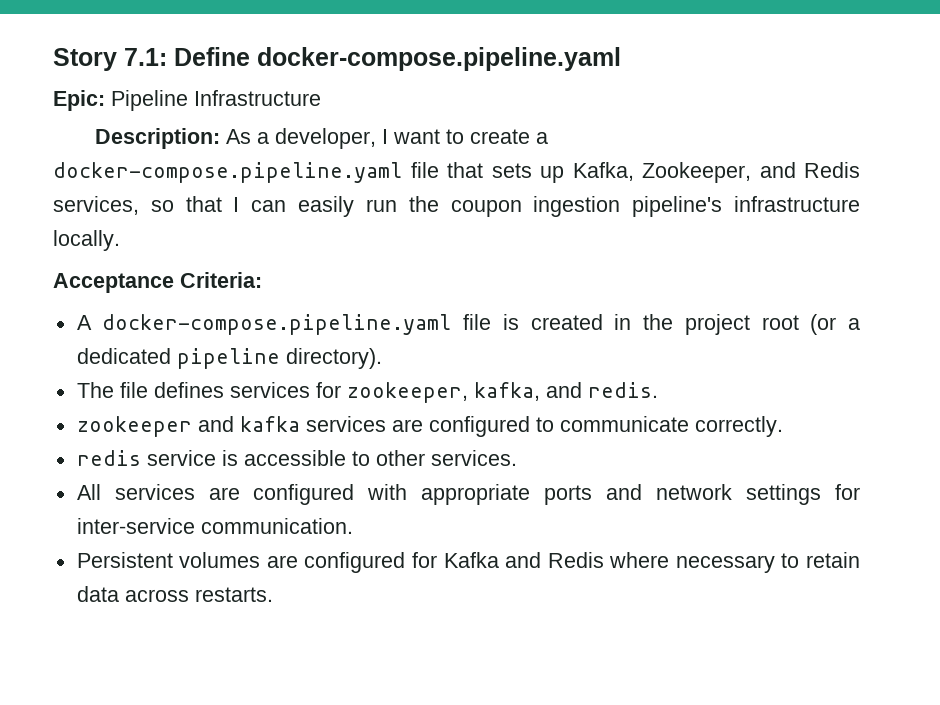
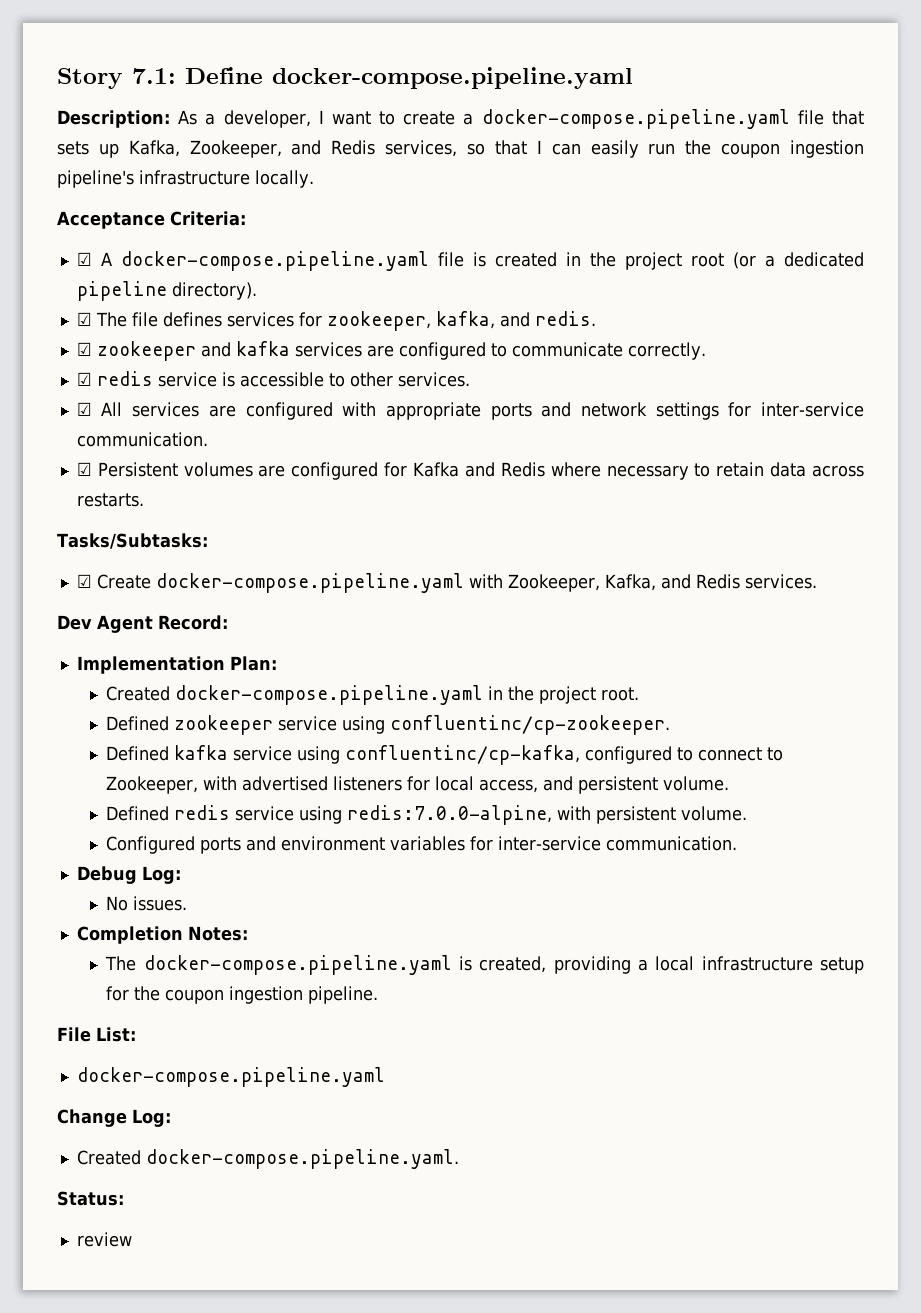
- Epic: Pipeline Infrastructure
- A docker-compose.pipeline.yaml file is created in the project root (or a dedicated pipeline directory).
+ ☑ A docker-compose.pipeline.yaml file is created in the project root (or a dedicated pipeline directory).
- The file defines services for zookeeper, kafka, and redis.
+ ☑ The file defines services for zookeeper, kafka, and redis.
- zookeeper and kafka services are configured to communicate correctly.
+ ☑ zookeeper and kafka services are configured to communicate correctly.
- redis service is accessible to other services.
+ ☑ redis service is accessible to other services.
- All services are configured with appropriate ports and network settings for inter-service communication.
+ ☑ All services are configured with appropriate ports and network settings for inter-service communication.
- Persistent volumes are configured for Kafka and Redis where necessary to retain data across restarts.
+ ☑ Persistent volumes are configured for Kafka and Redis where necessary to retain data across restarts.
+ Tasks/Subtasks:
+ ☑ Create docker-compose.pipeline.yaml with Zookeeper, Kafka, and Redis services.
+ Dev Agent Record:
+ Implementation Plan:
+ Created docker-compose.pipeline.yaml in the project root.
+ Defined zookeeper service using confluentinc/cp-zookeeper.
+ Defined kafka service using confluentinc/cp-kafka, configured to connect to Zookeeper, with advertised listeners for local access, and persistent volume.
+ Defined redis service using redis:7.0.0-alpine, with persistent volume.
+ Configured ports and environment variables for inter-service communication.
+ Debug Log:
+ No issues.
+ Completion Notes:
+ The docker-compose.pipeline.yaml is created, providing a local infrastructure setup for the coupon ingestion pipeline.
+ File List:
+ docker-compose.pipeline.yaml
+ Change Log:
+ Created docker-compose.pipeline.yaml.
+ Status:
+ review

